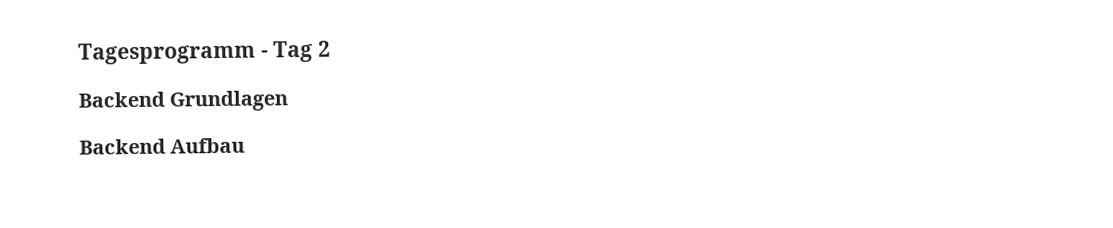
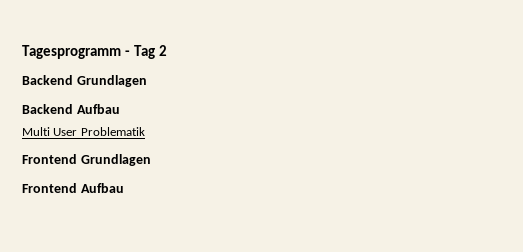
+ Multi User Problematik
+ Frontend Grundlagen
+ Frontend Aufbau

